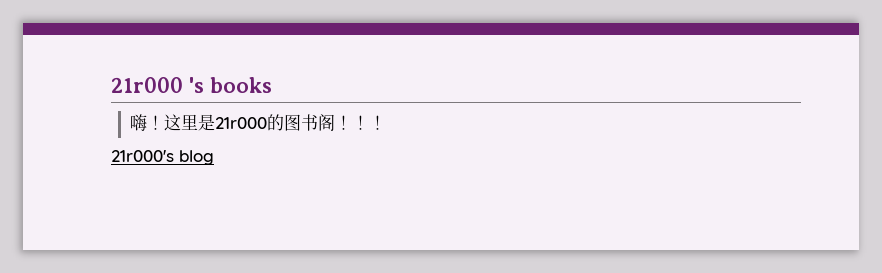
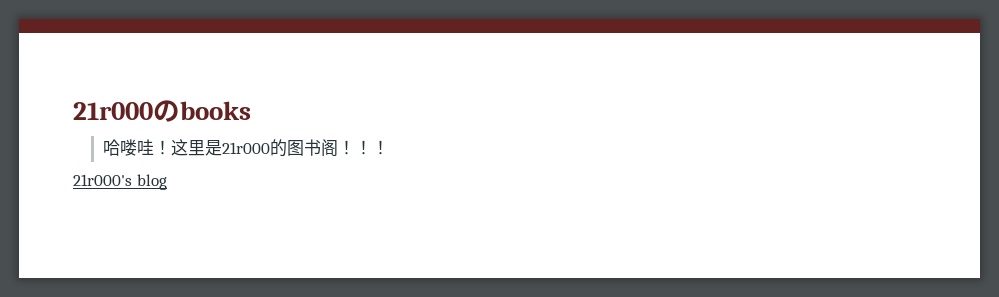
- 21r000 's books
+ 21r000のbooks
- 嗨！
+ 哈喽哇！

